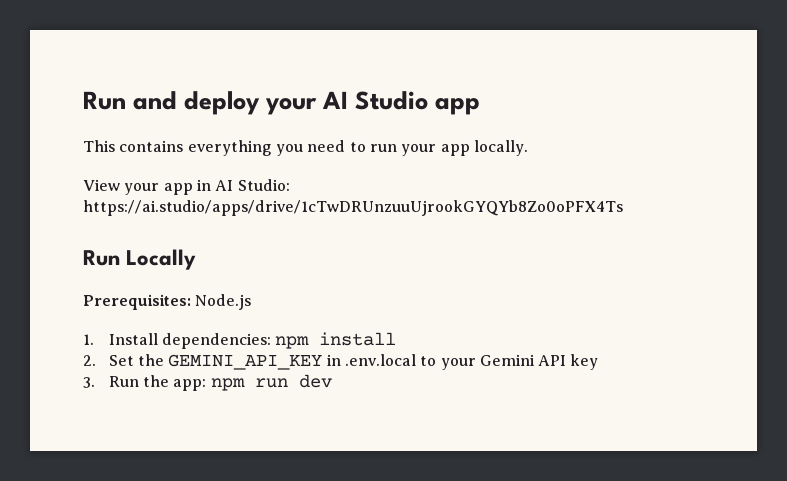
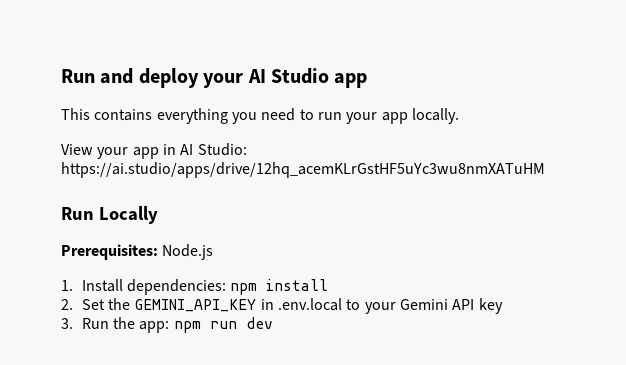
- View your app in AI Studio: https://ai.studio/apps/drive/1cTwDRUnzuuUjrookGYQYb8Zo0oPFX4Ts
+ View your app in AI Studio: https://ai.studio/apps/drive/12hq_acemKLrGstHF5uYc3wu8nmXATuHM

